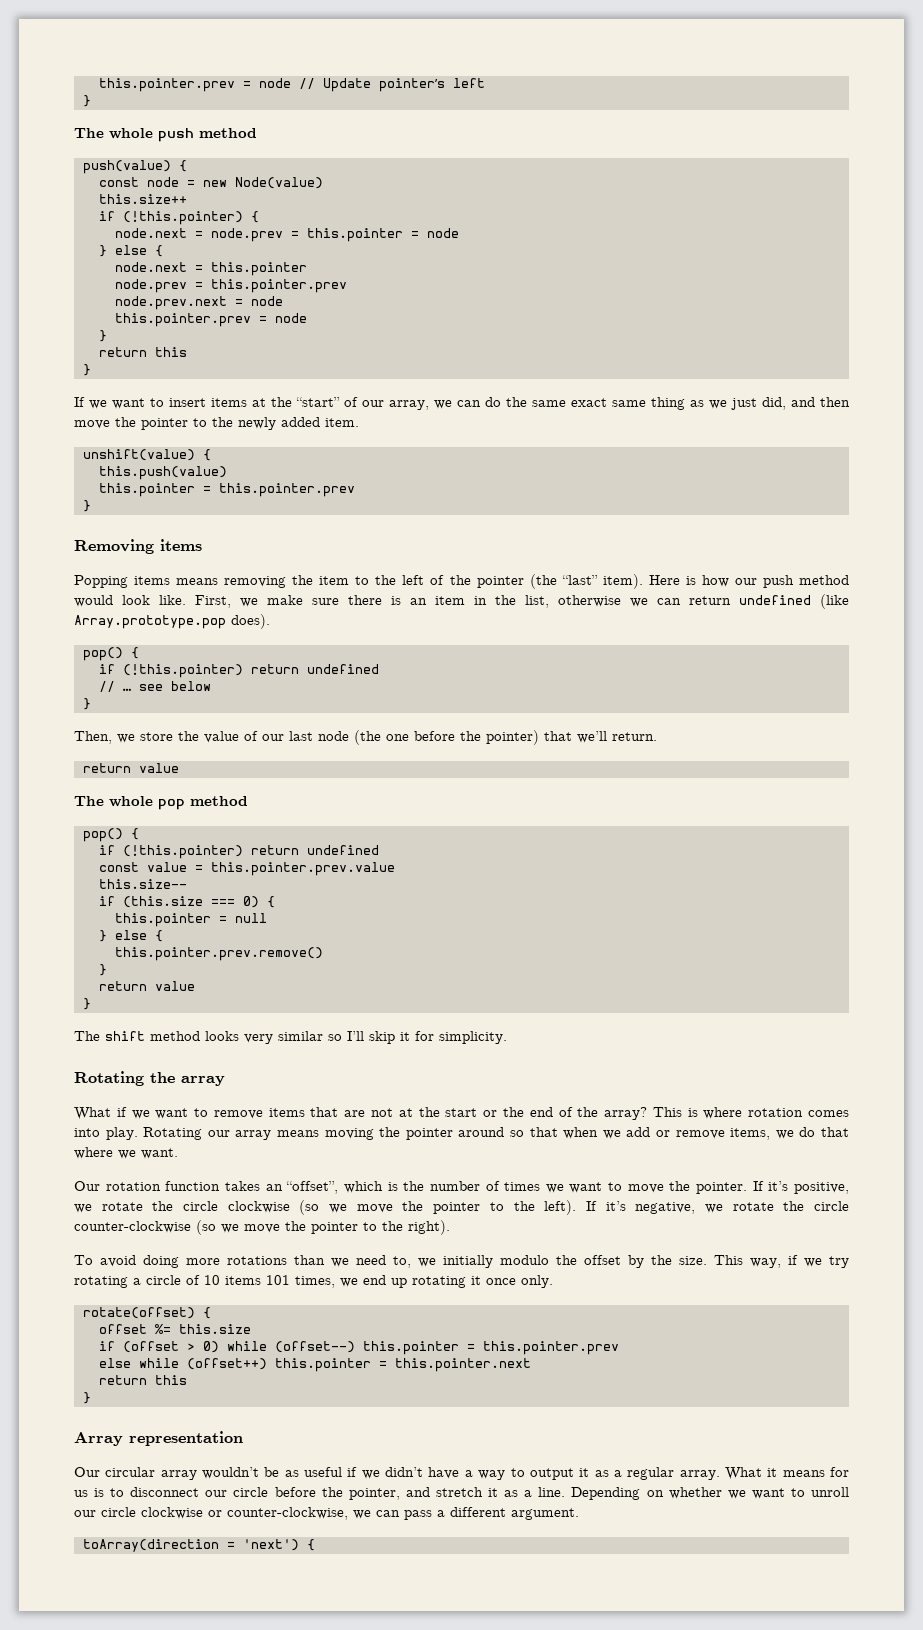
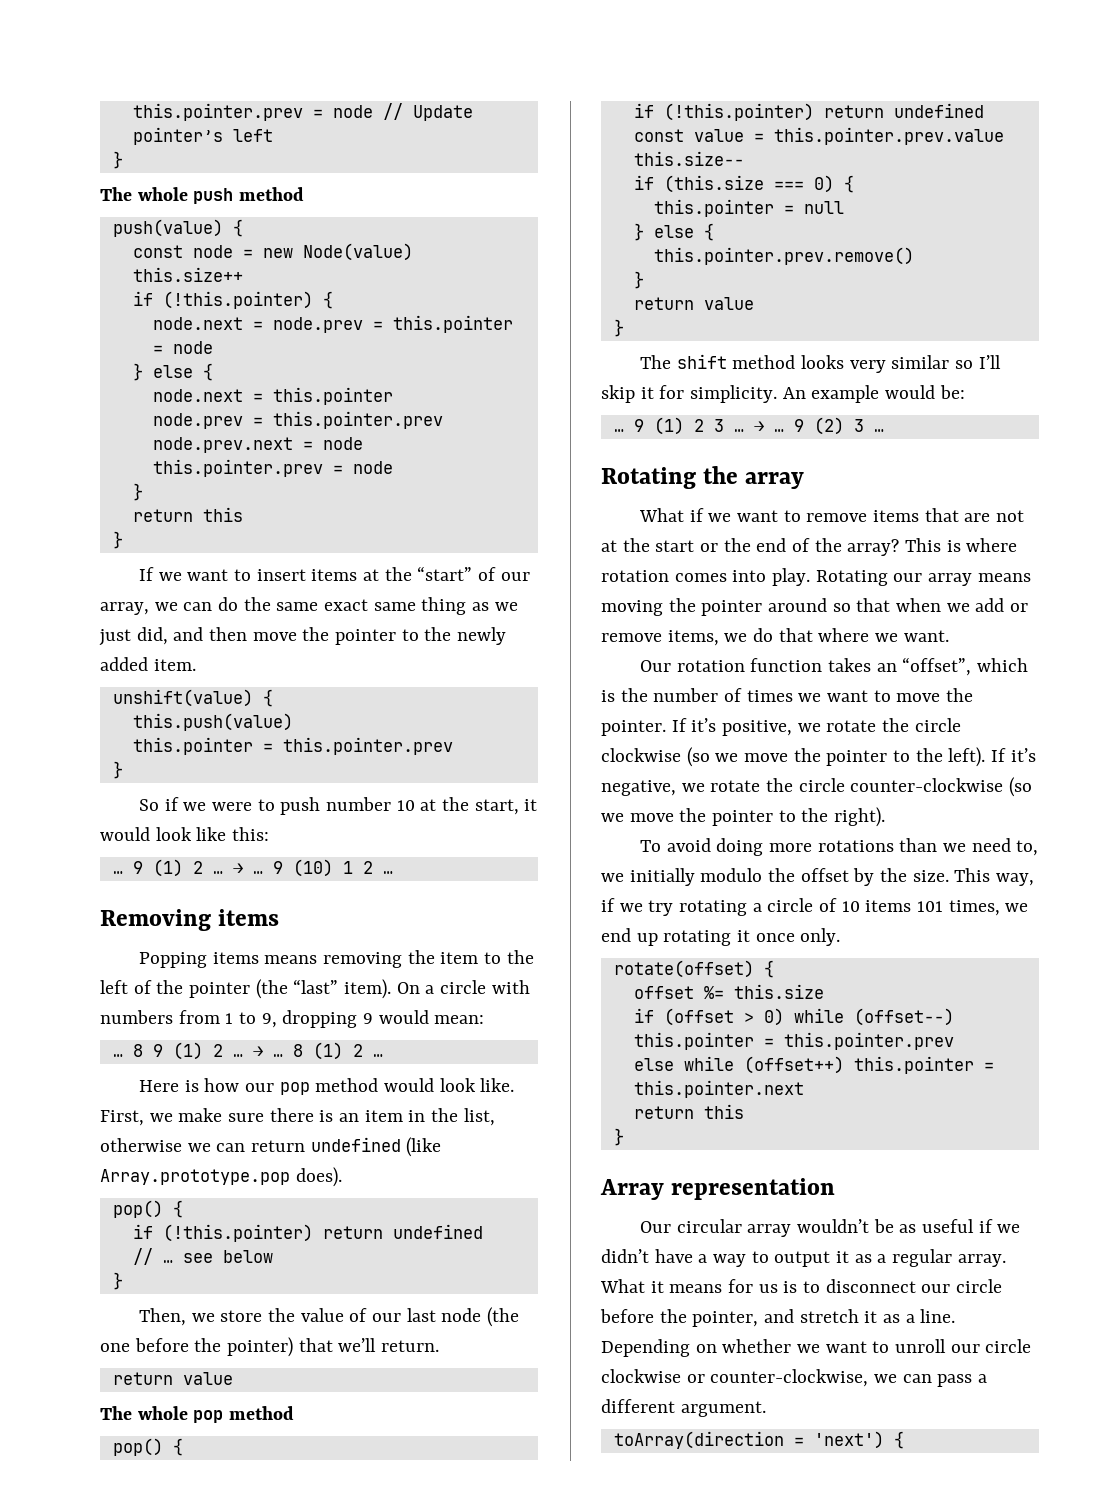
+ So if we were to push number 10 at the start, it would look like this:
+ … 9 (1) 2 … → … 9 (10) 1 2 …
- Popping items means removing the item to the left of the pointer (the “last” item). Here is how our push method would look like.
+ Popping items means removing the item to the left of the pointer (the “last” item). On a circle with numbers from 1 to 9, dropping 9 would mean:
+ … 8 9 (1) 2 … → … 8 (1) 2 …
+ Here is how our pop method would look like.
+ An example would be:
+ … 9 (1) 2 3 … → … 9 (2) 3 …

